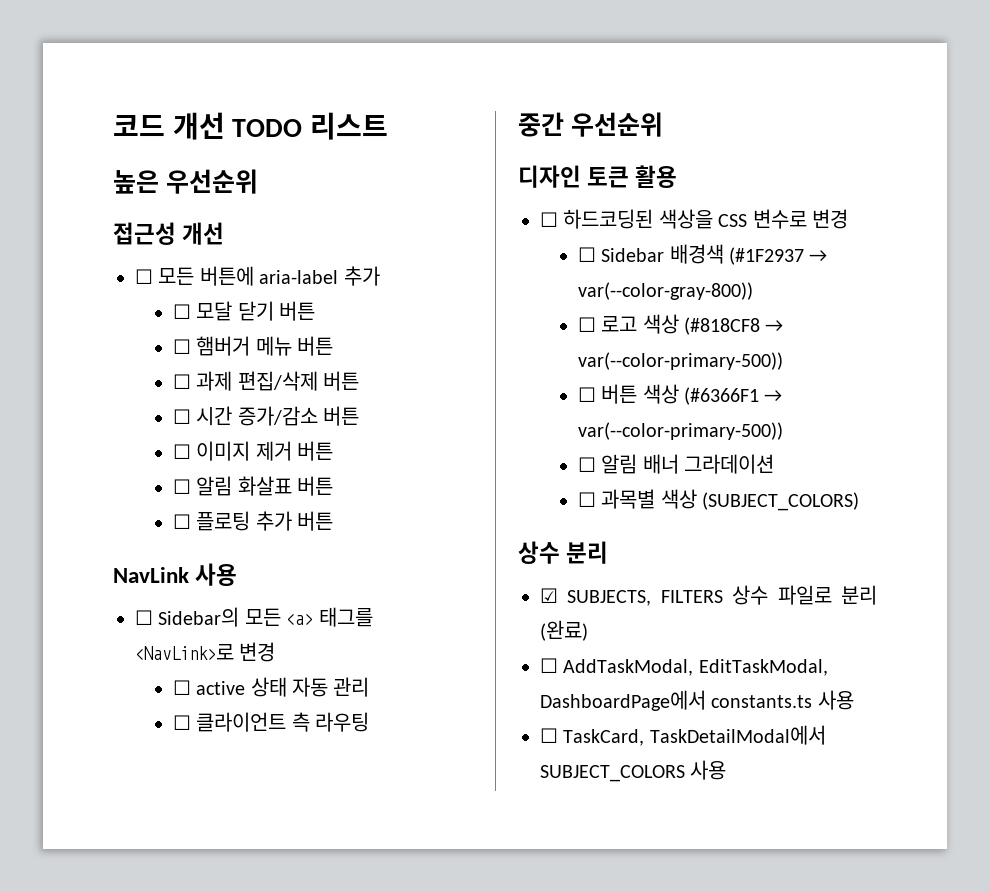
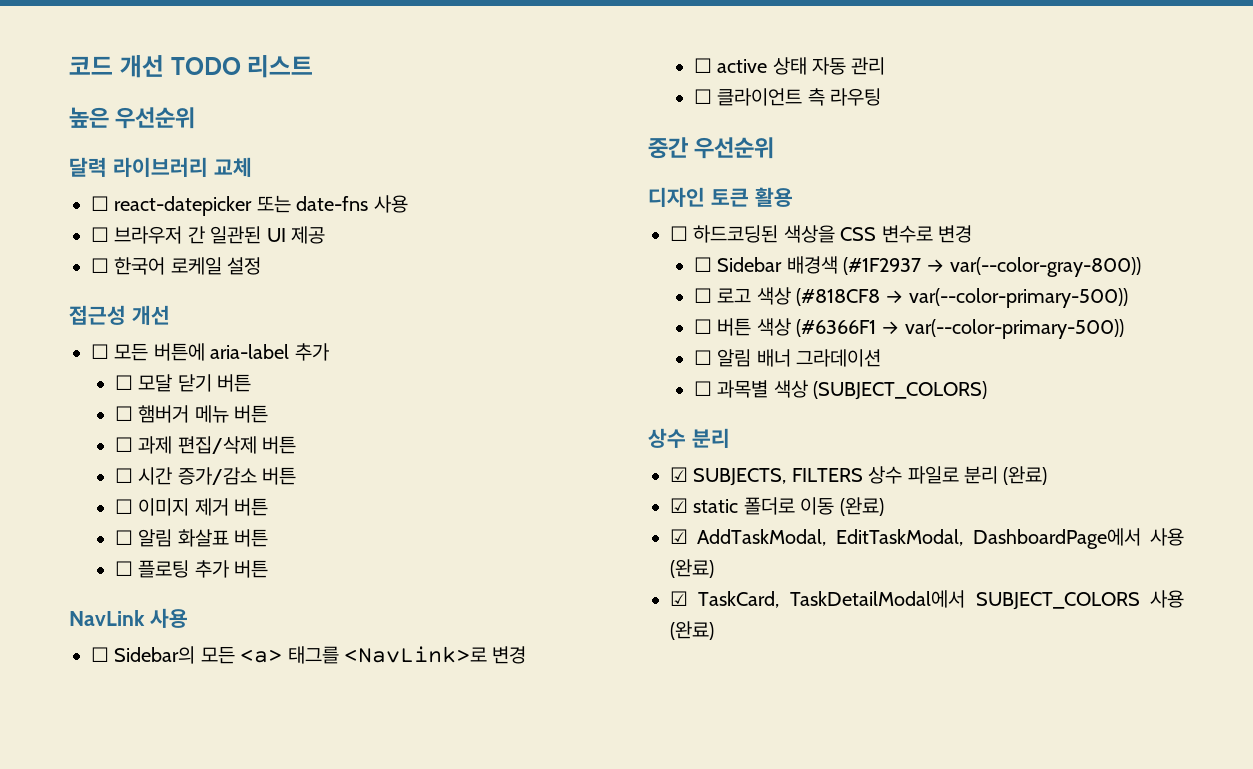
+ 달력 라이브러리 교체
+ ☐ react-datepicker 또는 date-fns 사용
+ ☐ 브라우저 간 일관된 UI 제공
+ ☐ 한국어 로케일 설정
- ☐ AddTaskModal, EditTaskModal, DashboardPage에서 constants.ts 사용
- ☐ TaskCard, TaskDetailModal에서 SUBJECT_COLORS 사용
+ ☑ static 폴더로 이동 (완료)
+ ☑ AddTaskModal, EditTaskModal, DashboardPage에서 사용 (완료)
+ ☑ TaskCard, TaskDetailModal에서 SUBJECT_COLORS 사용 (완료)

